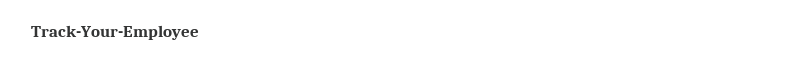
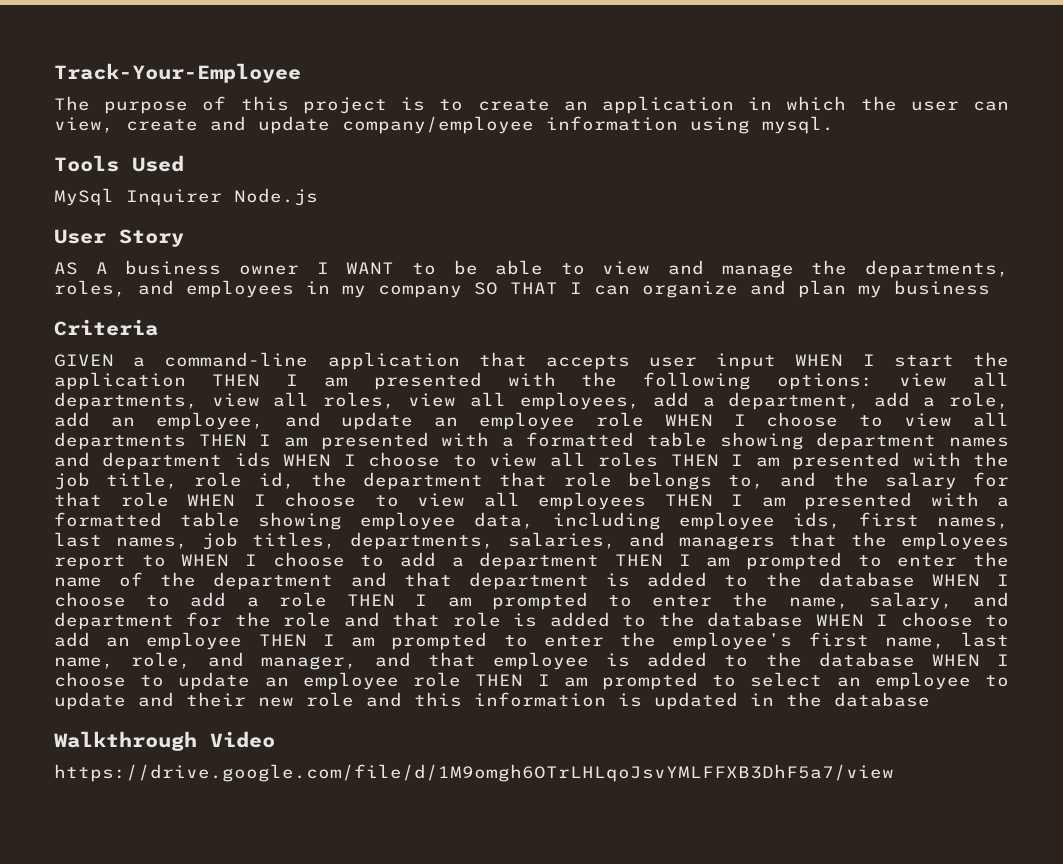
+ The purpose of this project is to create an application in which the user can view, create and update company/employee information using mysql.
+ Tools Used
+ MySql Inquirer Node.js
+ User Story
+ AS A business owner I WANT to be able to view and manage the departments, roles, and employees in my company SO THAT I can organize and plan my business
+ Criteria
+ GIVEN a command-line application that accepts user input WHEN I start the application THEN I am presented with the following options: view all departments, view all roles, view all employees, add a department, add a role, add an employee, and update an employee role WHEN I choose to view all departments THEN I am presented with a formatted table showing department names and department ids WHEN I choose to view all roles THEN I am presented with the job title, role id, the department that role belongs to, and the salary for that role WHEN I choose to view all employees THEN I am presented with a formatted table showing employee data, including employee ids, first names, last names, job titles, departments, salaries, and managers that the employees report to WHEN I choose to add a department THEN I am prompted to enter the name of the department and that department is added to the database WHEN I choose to add a role THEN I am prompted to enter the name, salary, and department for the role and that role is added to the database WHEN I choose to add an employee THEN I am prompted to enter the employee’s first name, last name, role, and manager, and that employee is added to the database WHEN I choose to update an employee role THEN I am prompted to select an employee to update and their new role and this information is updated in the database
+ Walkthrough Video
+ https://drive.google.com/file/d/1M9omgh6OTrLHLqoJsvYMLFFXB3DhF5a7/view

